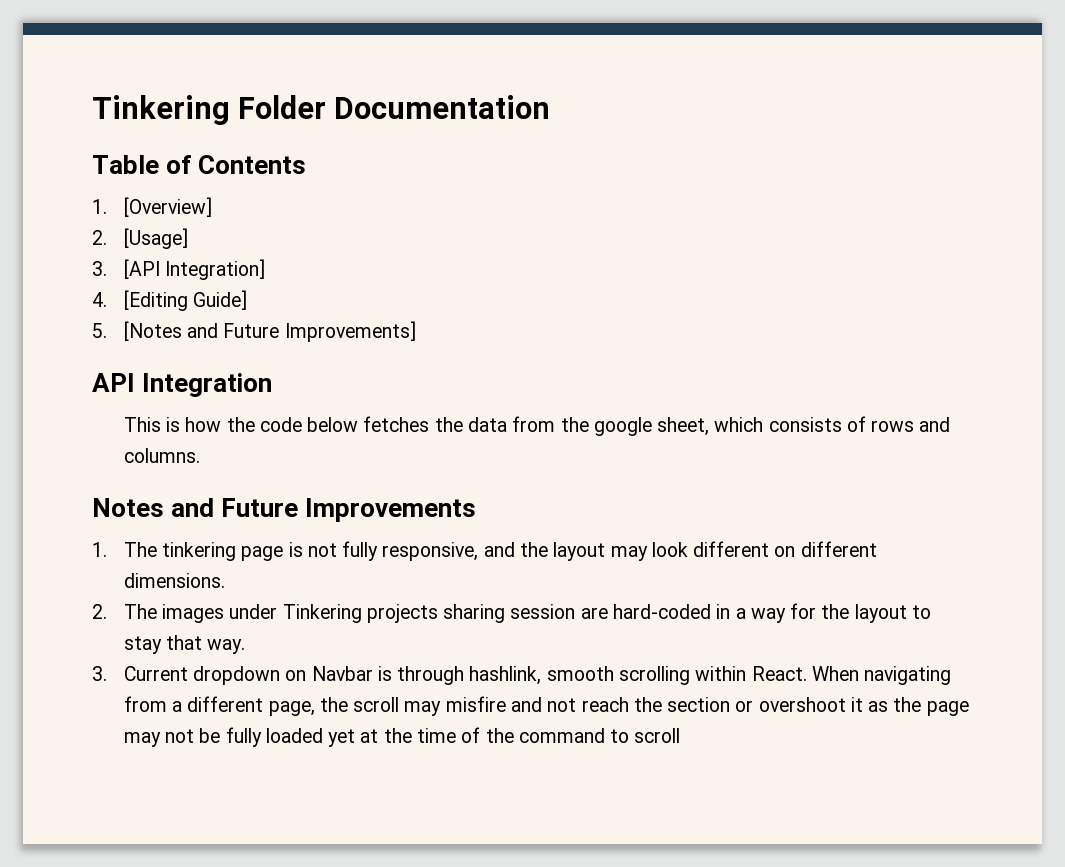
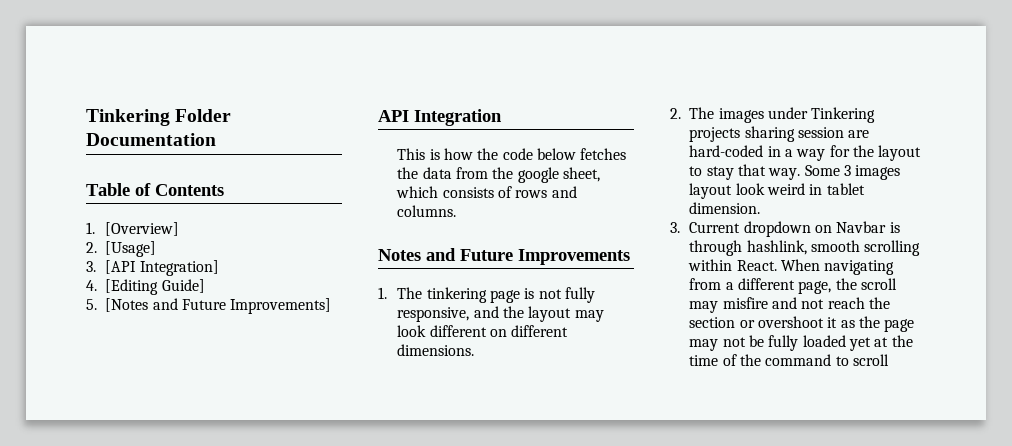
+ Some 3 images layout look weird in tablet dimension.

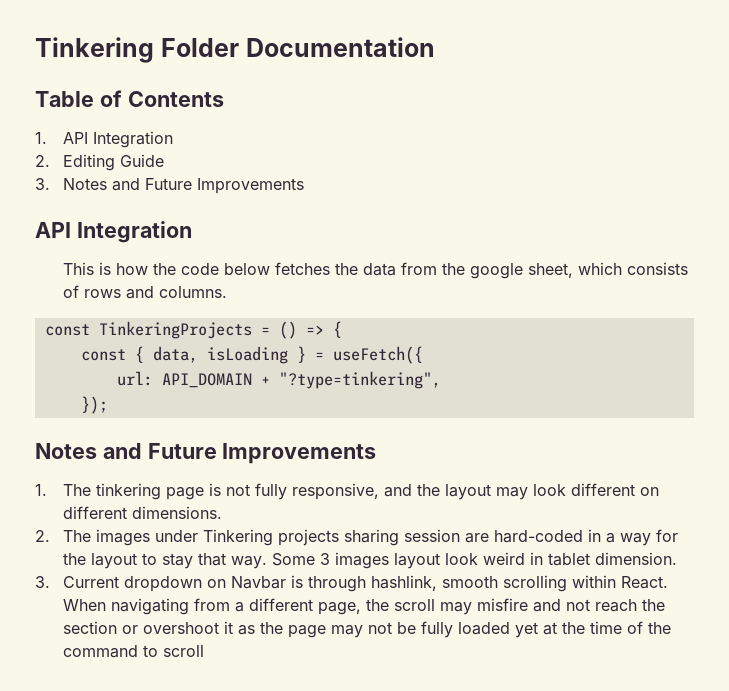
- 1. [Overview]
- 2. [Usage]
- 3. [API Integration]
- 4. [Editing Guide]
- 5. [Notes and Future Improvements]
+ 1. API Integration
+ 2. Editing Guide
+ 3. Notes and Future Improvements
+ const TinkeringProjects = () => {
+ const { data, isLoading } = useFetch({
+ url: API_DOMAIN + "?type=tinkering",
+ });

